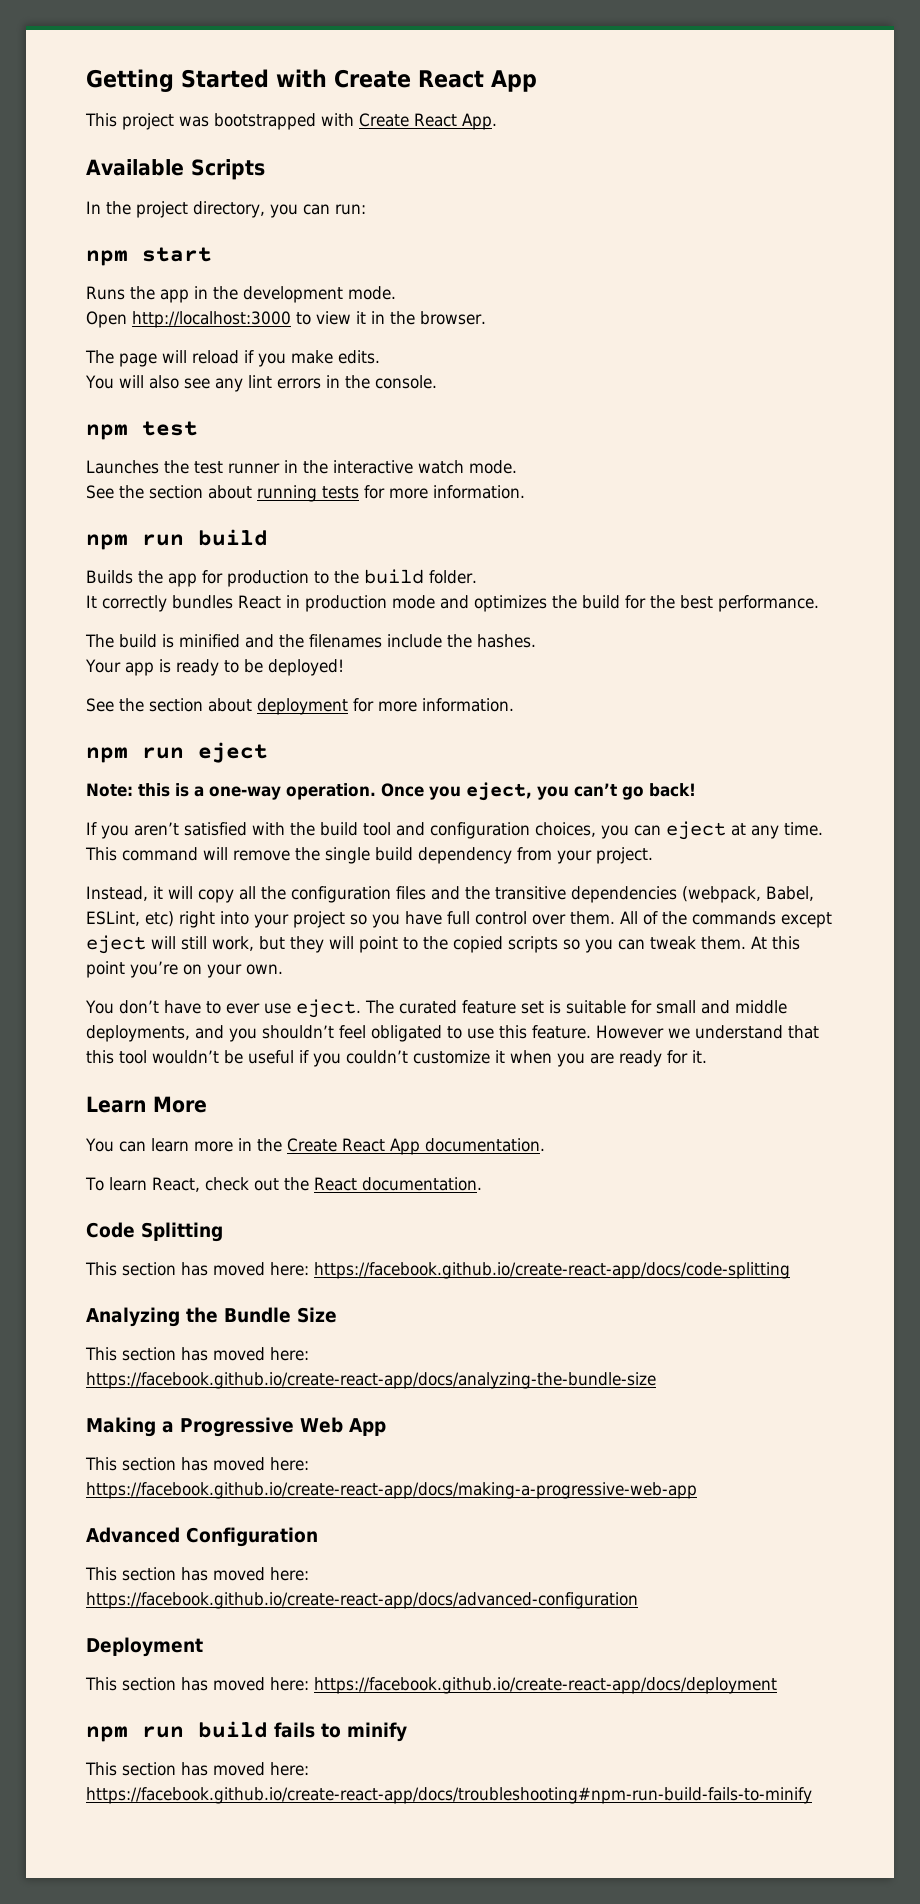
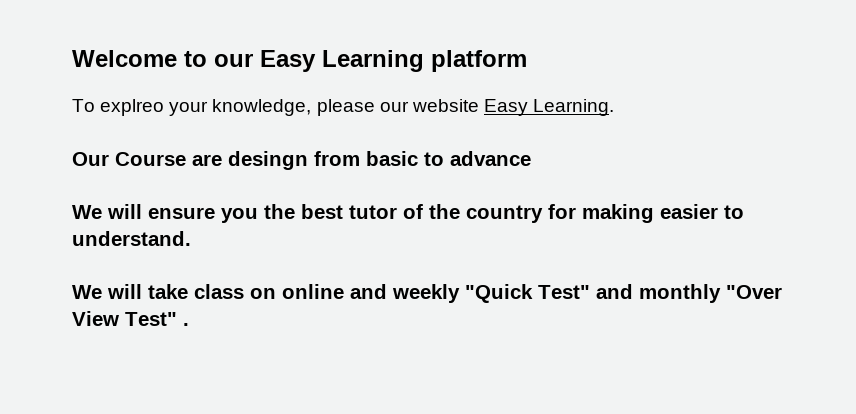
- Getting Started with Create React App
- This project was bootstrapped with Create React App.
- Available Scripts
- In the project directory, you can run:
- npm start
- Runs the app in the development mode.
- Open http://localhost:3000 to view it in the browser.
- The page will reload if you make edits.
- You will also see any lint errors in the console.
- npm test
- Launches the test runner in the interactive watch mode.
- See the section about running tests for more information.
- npm run build
- Builds the app for production to the build folder.
- It correctly bundles React in production mode and optimizes the build for the best performance.
- The build is minified and the filenames include the hashes.
- Your app is ready to be deployed!
- See the section about deployment for more information.
- npm run eject
- Note: this is a one-way operation. Once you eject, you can’t go back!
- If you aren’t satisfied with the build tool and configuration choices, you can eject at any time. This command will remove the single build dependency from your project.
- Instead, it will copy all the configuration files and the transitive dependencies (webpack, Babel, ESLint, etc) right into your project so you have full control over them. All of the commands except eject will still work, but they will point to the copied scripts so you can tweak them. At this point you’re on your own.
- You don’t have to ever use eject. The curated feature set is suitable for small and middle deployments, and you shouldn’t feel obligated to use this feature. However we understand that this tool wouldn’t be useful if you couldn’t customize it when you are ready for it.
- Learn More
- You can learn more in the Create React App documentation.
- To learn React, check out the React documentation.
- Code Splitting
- This section has moved here: https://facebook.github.io/create-react-app/docs/code-splitting
- Analyzing the Bundle Size
- This section has moved here: https://facebook.github.io/create-react-app/docs/analyzing-the-bundle-size
- Making a Progressive Web App
- This section has moved here: https://facebook.github.io/create-react-app/docs/making-a-progressive-web-app
- Advanced Configuration
- This section has moved here: https://facebook.github.io/create-react-app/docs/advanced-configuration
- Deployment
- This section has moved here: https://facebook.github.io/create-react-app/docs/deployment
- npm run build fails to minify
- This section has moved here: https://facebook.github.io/create-react-app/docs/troubleshooting#npm-run-build-fails-to-minify
+ Welcome to our Easy Learning platform
+ To explreo your knowledge, please our website Easy Learning.
+ Our Course are desingn from basic to advance
+ We will ensure you the best tutor of the country for making easier to understand.
+ We will take class on online and weekly "Quick Test" and monthly "Over View Test" .

